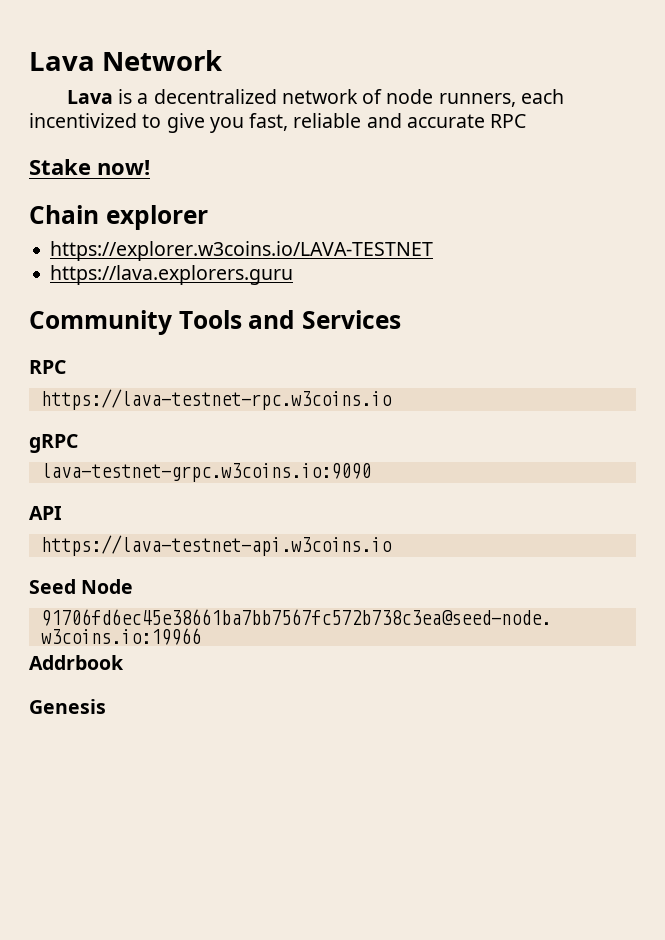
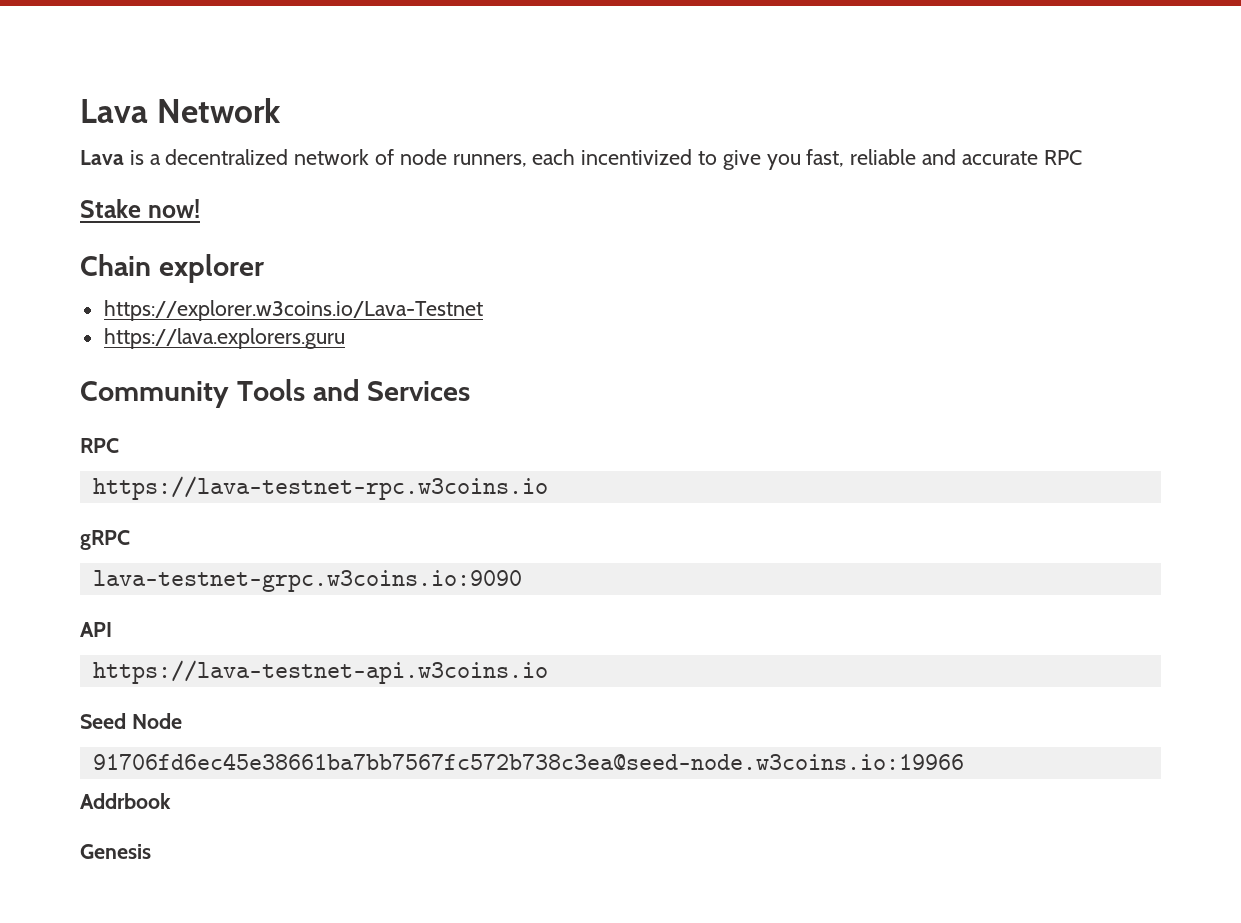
- https://explorer.w3coins.io/LAVA-TESTNET
+ https://explorer.w3coins.io/Lava-Testnet

